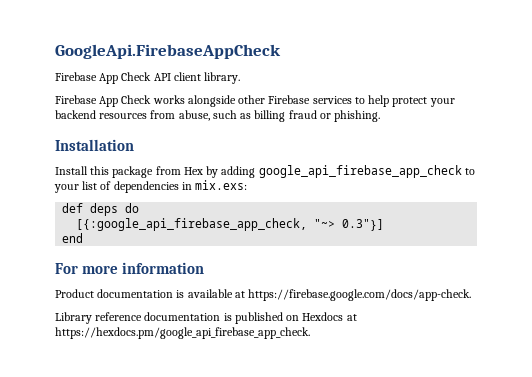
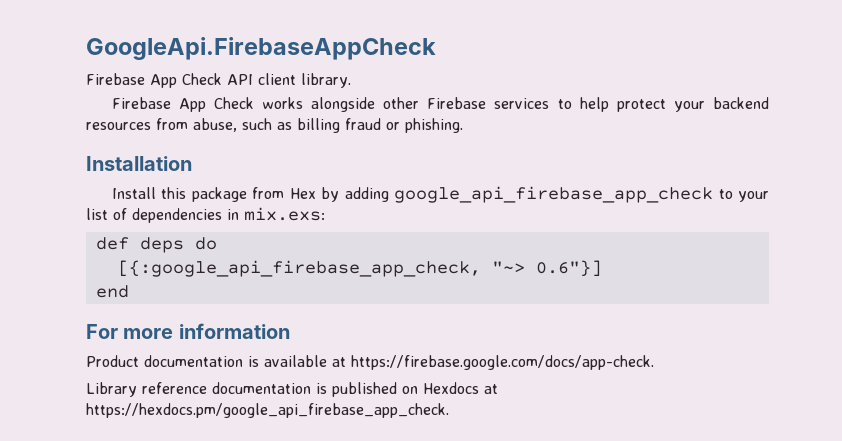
- [{:google_api_firebase_app_check, "~> 0.3"}]
+ [{:google_api_firebase_app_check, "~> 0.6"}]

